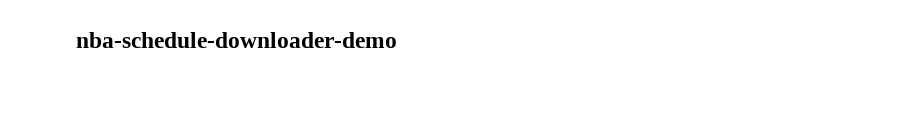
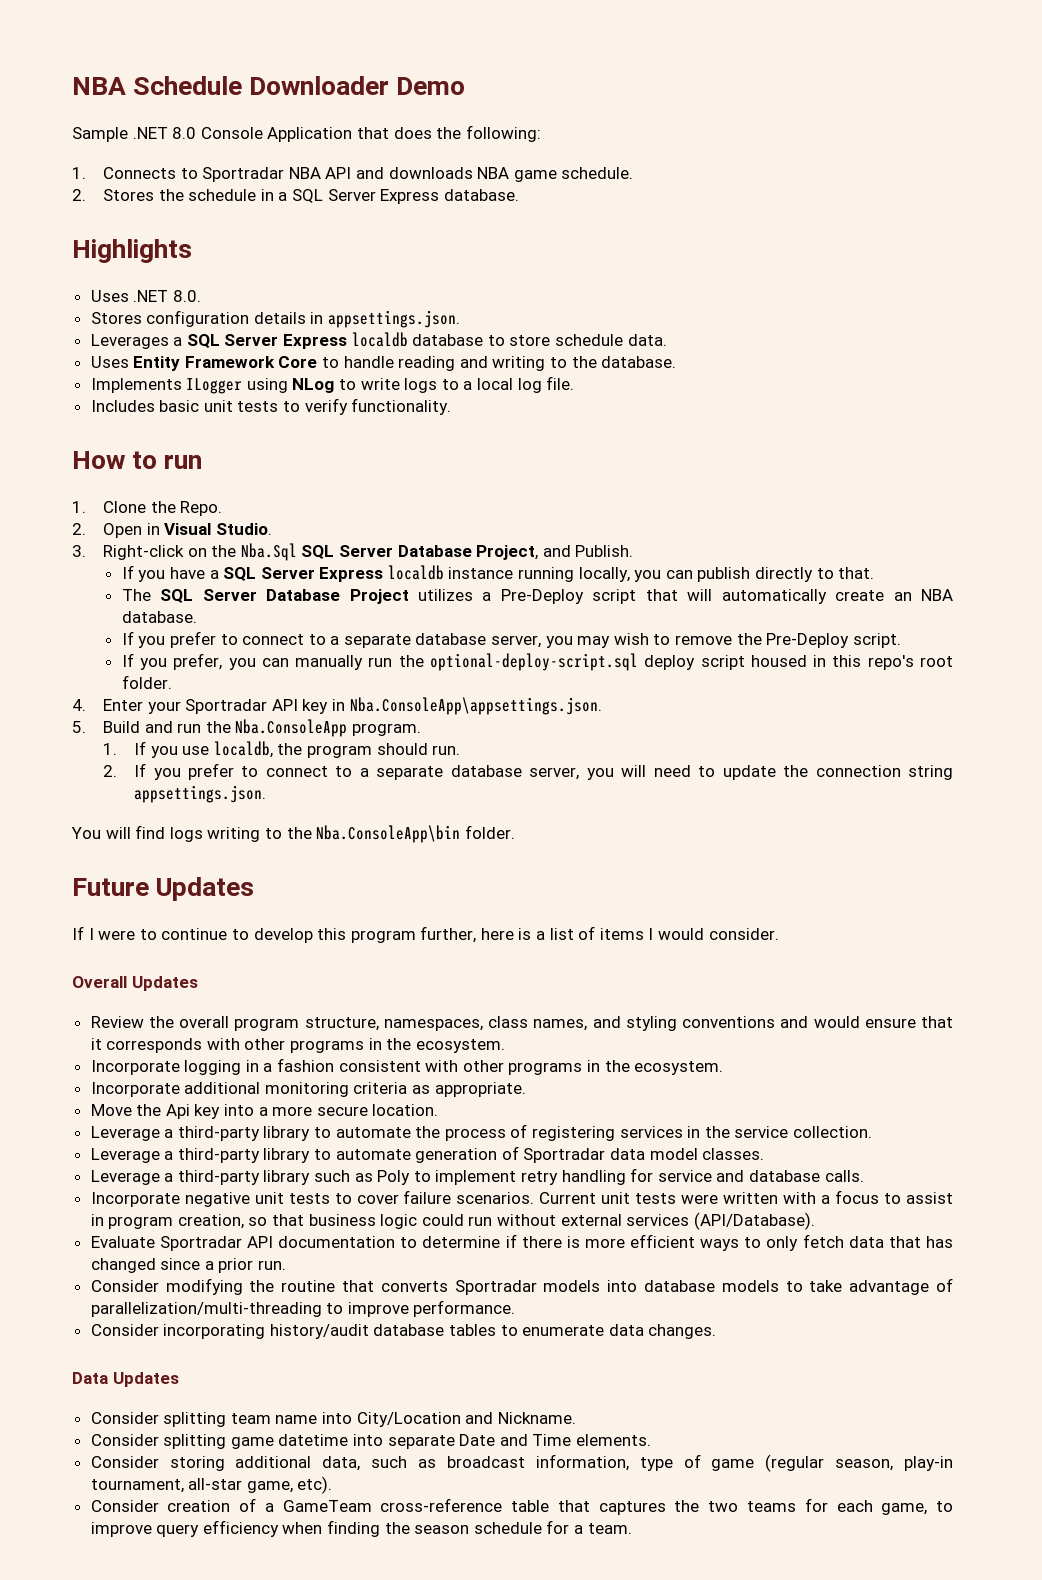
- nba-schedule-downloader-demo
+ NBA Schedule Downloader Demo
+ Sample .NET 8.0 Console Application that does the following:
+ 1. Connects to Sportradar NBA API and downloads NBA game schedule.
+ 2. Stores the schedule in a SQL Server Express database.
+ Highlights
+ Uses .NET 8.0.
+ Stores configuration details in appsettings.json.
+ Leverages a SQL Server Express localdb database to store schedule data.
+ Uses Entity Framework Core to handle reading and writing to the database.
+ Implements ILogger using NLog to write logs to a local log file.
+ Includes basic unit tests to verify functionality.
+ How to run
+ 1. Clone the Repo.
+ 2. Open in Visual Studio.
+ 3. Right-click on the Nba.Sql SQL Server Database Project, and Publish.
+ If you have a SQL Server Express localdb instance running locally, you can publish directly to that.
+ The SQL Server Database Project utilizes a Pre-Deploy script that will automatically create an NBA database.
+ If you prefer to connect to a separate database server, you may wish to remove the Pre-Deploy script.
+ If you prefer, you can manually run the optional-deploy-script.sql deploy script housed in this repo's root folder.
+ 4. Enter your Sportradar API key in Nba.ConsoleApp\appsettings.json.
+ 5. Build and run the Nba.ConsoleApp program.
+ 1. If you use localdb, the program should run.
+ 2. If you prefer to connect to a separate database server, you will need to update the connection string appsettings.json.
+ You will find logs writing to the Nba.ConsoleApp\bin folder.
+ Future Updates
+ If I were to continue to develop this program further, here is a list of items I would consider.
+ Overall Updates
+ Review the overall program structure, namespaces, class names, and styling conventions and would ensure that it corresponds with other programs in the ecosystem.
+ Incorporate logging in a fashion consistent with other programs in the ecosystem.
+ Incorporate additional monitoring criteria as appropriate.
+ Move the Api key into a more secure location.
+ Leverage a third-party library to automate the process of registering services in the service collection.
+ Leverage a third-party library to automate generation of Sportradar data model classes.
+ Leverage a third-party library such as Poly to implement retry handling for service and database calls.
+ Incorporate negative unit tests to cover failure scenarios. Current unit tests were written with a focus to assist in program creation, so that business logic could run without external services (API/Database).
+ Evaluate Sportradar API documentation to determine if there is more efficient ways to only fetch data that has changed since a prior run.
+ Consider modifying the routine that converts Sportradar models into database models to take advantage of parallelization/multi-threading to improve performance.
+ Consider incorporating history/audit database tables to enumerate data changes.
+ Data Updates
+ Consider splitting team name into City/Location and Nickname.
+ Consider splitting game datetime into separate Date and Time elements.
+ Consider storing additional data, such as broadcast information, type of game (regular season, play-in tournament, all-star game, etc).
+ Consider creation of a GameTeam cross-reference table that captures the two teams for each game, to improve query efficiency when finding the season schedule for a team.

